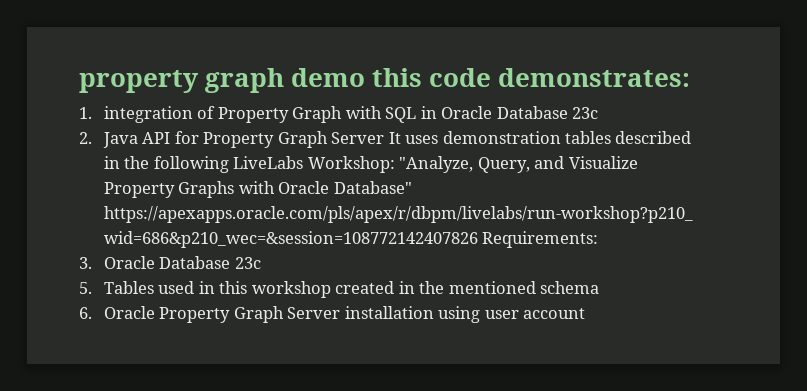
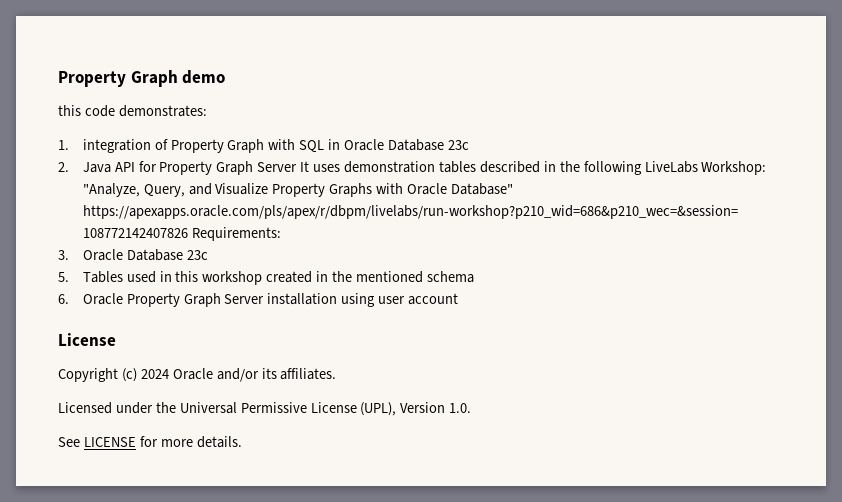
- property graph demo this code demonstrates:
+ Property Graph demo
+ this code demonstrates:
  6. Oracle Property Graph Server installation using user account
+ License
+ Copyright (c) 2024 Oracle and/or its affiliates.
+ Licensed under the Universal Permissive License (UPL), Version 1.0.
+ See LICENSE for more details.

